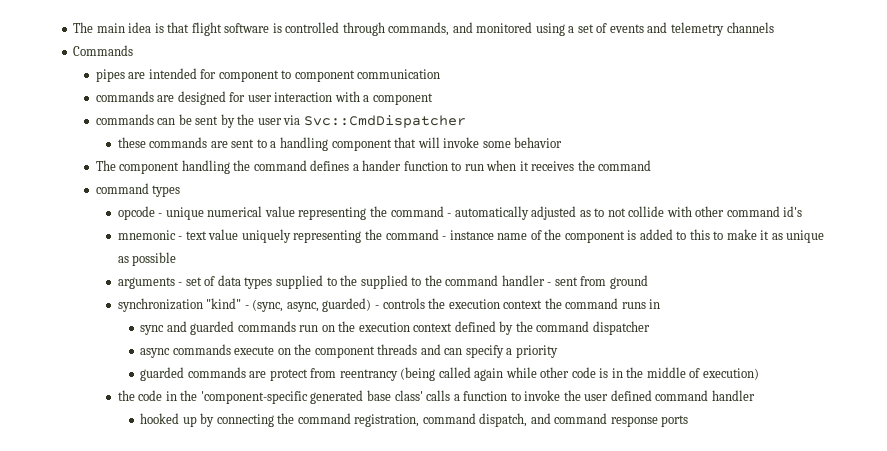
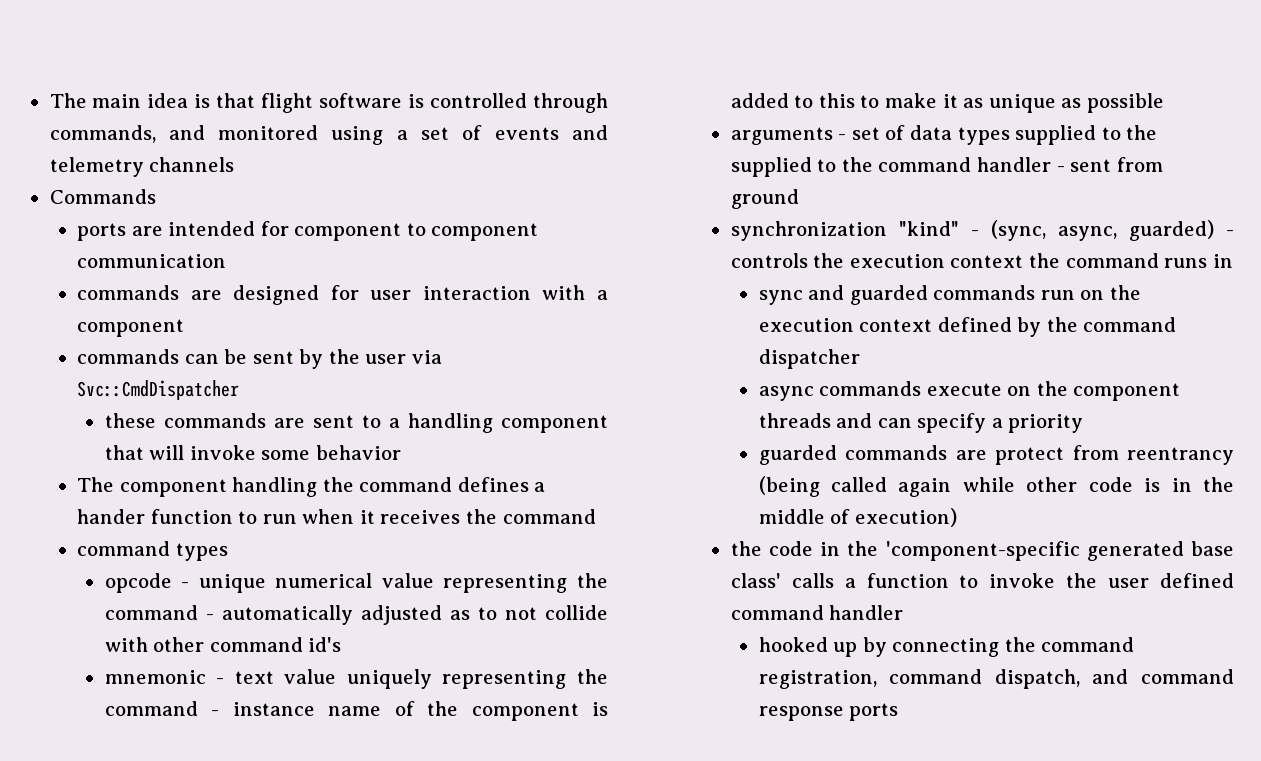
- pipes are intended for component to component communication
+ ports are intended for component to component communication

